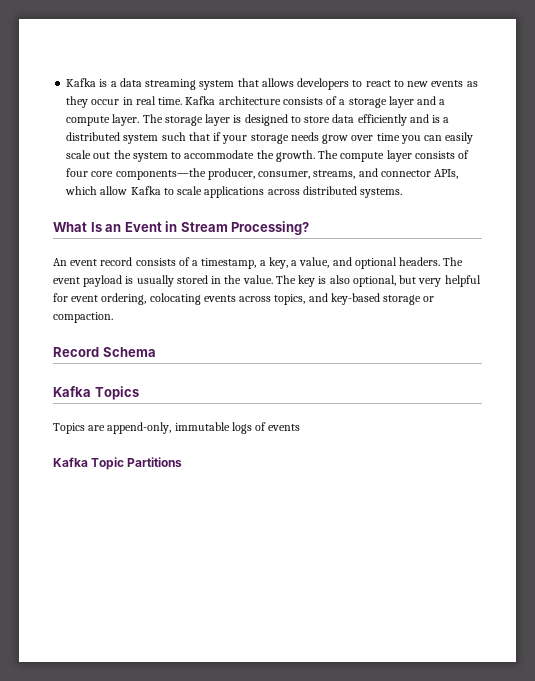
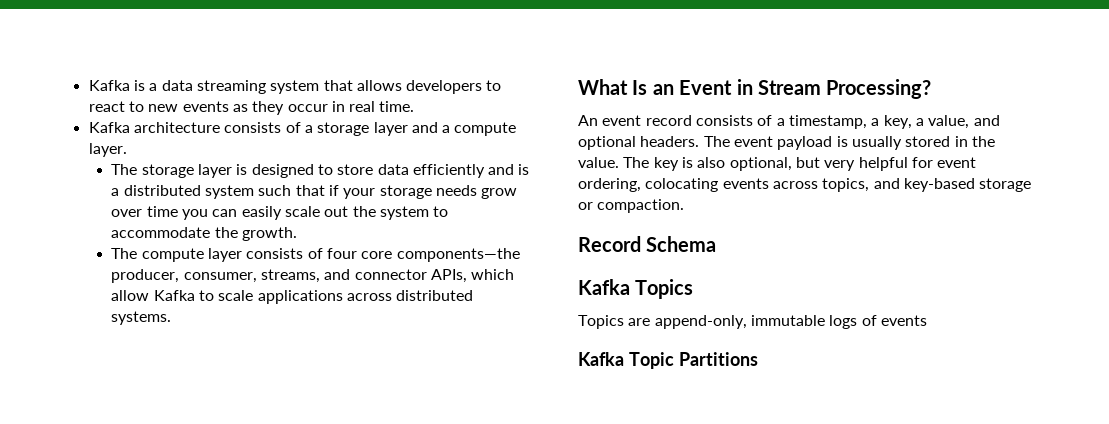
- Kafka is a data streaming system that allows developers to react to new events as they occur in real time. Kafka architecture consists of a storage layer and a compute layer. The storage layer is designed to store data efficiently and is a distributed system such that if your storage needs grow over time you can easily scale out the system to accommodate the growth. The compute layer consists of four core components—the producer, consumer, streams, and connector APIs, which allow Kafka to scale applications across distributed systems.
+ Kafka is a data streaming system that allows developers to react to new events as they occur in real time.
+ Kafka architecture consists of a storage layer and a compute layer.
+ The storage layer is designed to store data efficiently and is a distributed system such that if your storage needs grow over time you can easily scale out the system to accommodate the growth.
+ The compute layer consists of four core components—the producer, consumer, streams, and connector APIs, which allow Kafka to scale applications across distributed systems.

